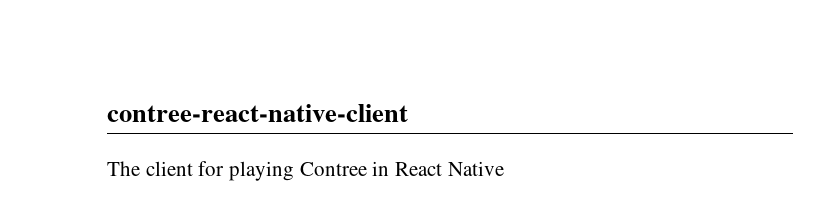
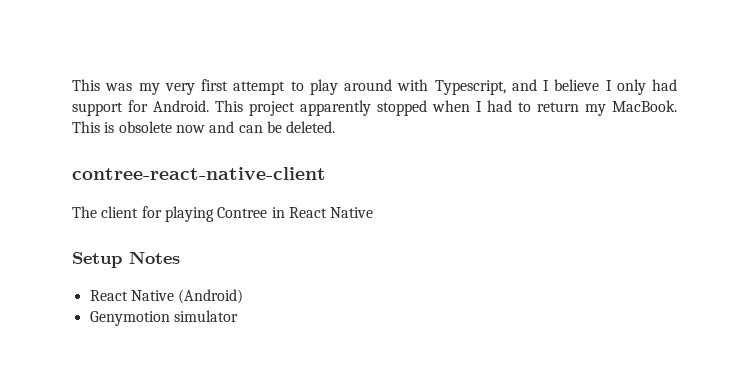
+ This was my very first attempt to play around with Typescript, and I believe I only had support for Android. This project apparently stopped when I had to return my MacBook. This is obsolete now and can be deleted.
+ Setup Notes
+ React Native (Android)
+ Genymotion simulator

